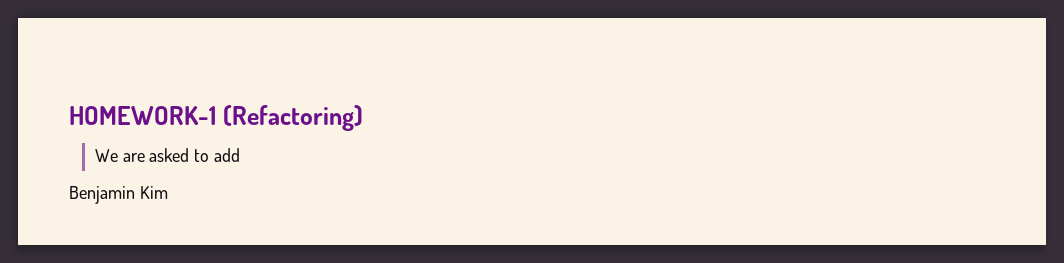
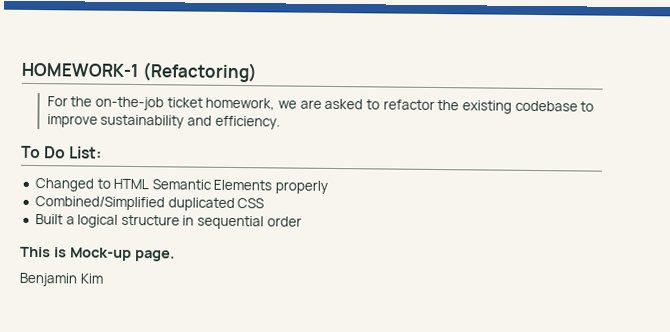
- We are asked to add
+ For the on-the-job ticket homework, we are asked to refactor the existing codebase to improve sustainability and efficiency.
+ To Do List:
+ Changed to HTML Semantic Elements properly
+ Combined/Simplified duplicated CSS
+ Built a logical structure in sequential order
+ This is Mock-up page.

